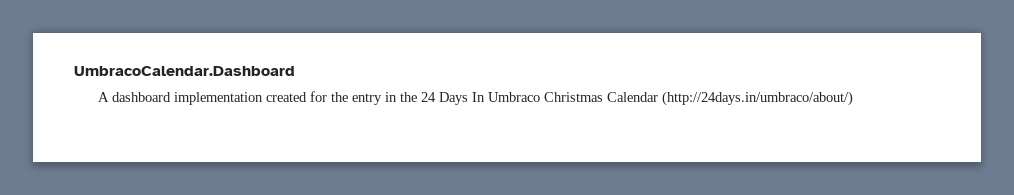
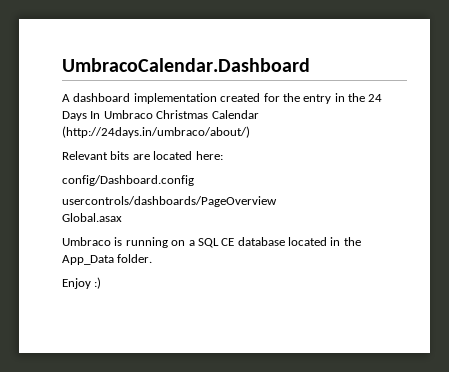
+ Relevant bits are located here:
+ config/Dashboard.config
+ usercontrols/dashboards/PageOverview
+ Global.asax
+ Umbraco is running on a SQL CE database located in the App_Data folder.
+ Enjoy :)

